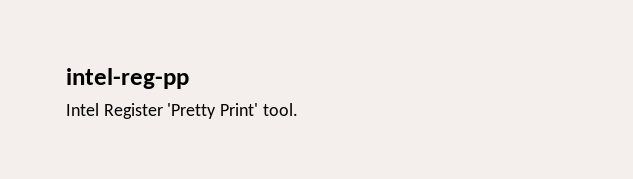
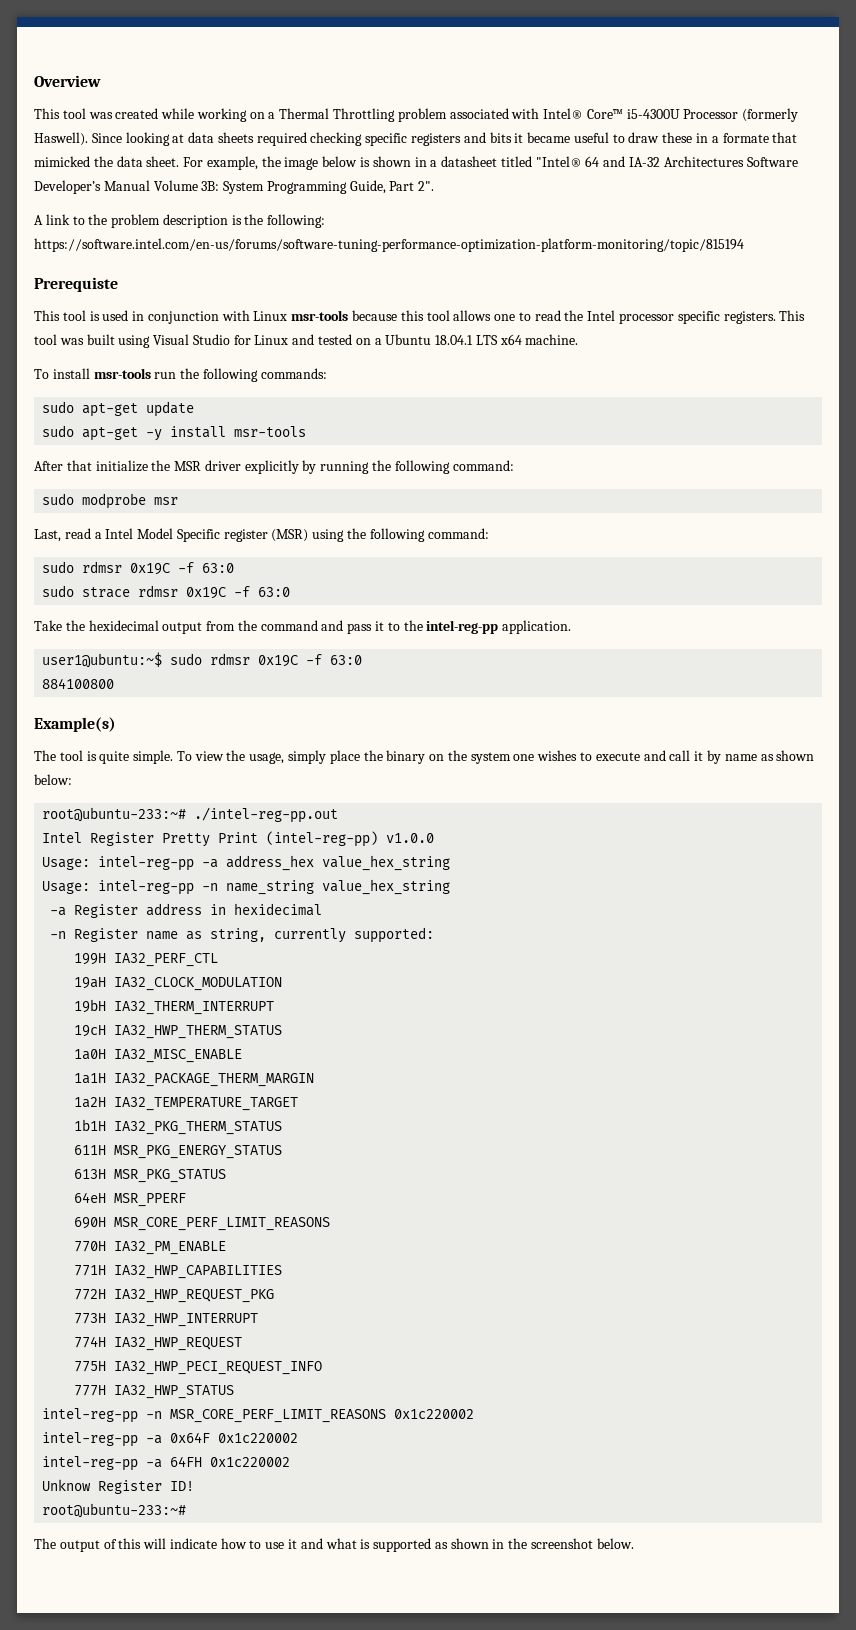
- intel-reg-pp
- Intel Register 'Pretty Print' tool.
+ Overview
+ This tool was created while working on a Thermal Throttling problem associated with Intel® Core™ i5-4300U Processor (formerly Haswell). Since looking at data sheets required checking specific registers and bits it became useful to draw these in a formate that mimicked the data sheet. For example, the image below is shown in a datasheet titled "Intel® 64 and IA-32 Architectures Software Developer’s Manual Volume 3B: System Programming Guide, Part 2".
+ A link to the problem description is the following: https://software.intel.com/en-us/forums/software-tuning-performance-optimization-platform-monitoring/topic/815194
+ Prerequiste
+ This tool is used in conjunction with Linux msr-tools because this tool allows one to read the Intel processor specific registers. This tool was built using Visual Studio for Linux and tested on a Ubuntu 18.04.1 LTS x64 machine.
+ To install msr-tools run the following commands:
+ sudo apt-get update
+ sudo apt-get -y install msr-tools
+ After that initialize the MSR driver explicitly by running the following command:
+ sudo modprobe msr
+ Last, read a Intel Model Specific register (MSR) using the following command:
+ sudo rdmsr 0x19C -f 63:0
+ sudo strace rdmsr 0x19C -f 63:0
+ Take the hexidecimal output from the command and pass it to the intel-reg-pp application.
+ user1@ubuntu:~$ sudo rdmsr 0x19C -f 63:0
+ 884100800
+ Example(s)
+ The tool is quite simple. To view the usage, simply place the binary on the system one wishes to execute and call it by name as shown below:
+ root@ubuntu-233:~# ./intel-reg-pp.out
+ Intel Register Pretty Print (intel-reg-pp) v1.0.0
+ Usage: intel-reg-pp -a address_hex value_hex_string
+ Usage: intel-reg-pp -n name_string value_hex_string
+ -a Register address in hexidecimal
+ -n Register name as string, currently supported:
+ 199H IA32_PERF_CTL
+ 19aH IA32_CLOCK_MODULATION
+ 19bH IA32_THERM_INTERRUPT
+ 19cH IA32_HWP_THERM_STATUS
+ 1a0H IA32_MISC_ENABLE
+ 1a1H IA32_PACKAGE_THERM_MARGIN
+ 1a2H IA32_TEMPERATURE_TARGET
+ 1b1H IA32_PKG_THERM_STATUS
+ 611H MSR_PKG_ENERGY_STATUS
+ 613H MSR_PKG_STATUS
+ 64eH MSR_PPERF
+ 690H MSR_CORE_PERF_LIMIT_REASONS
+ 770H IA32_PM_ENABLE
+ 771H IA32_HWP_CAPABILITIES
+ 772H IA32_HWP_REQUEST_PKG
+ 773H IA32_HWP_INTERRUPT
+ 774H IA32_HWP_REQUEST
+ 775H IA32_HWP_PECI_REQUEST_INFO
+ 777H IA32_HWP_STATUS
+ intel-reg-pp -n MSR_CORE_PERF_LIMIT_REASONS 0x1c220002
+ intel-reg-pp -a 0x64F 0x1c220002
+ intel-reg-pp -a 64FH 0x1c220002
+ Unknow Register ID!
+ root@ubuntu-233:~#
+ The output of this will indicate how to use it and what is supported as shown in the screenshot below.

